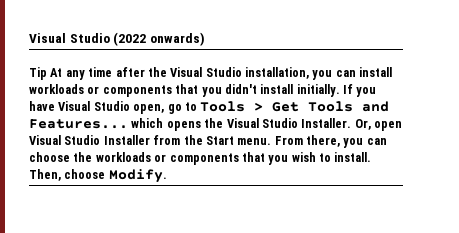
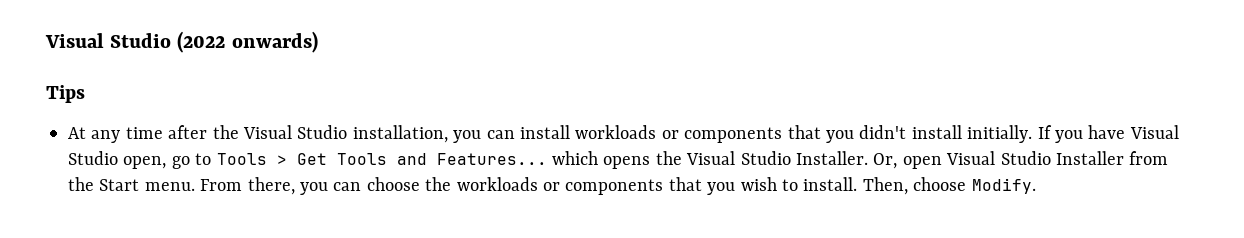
- Tip At any time after the Visual Studio installation, you can install workloads or components that you didn't install initially.
+ Tips
+ At any time after the Visual Studio installation, you can install workloads or components that you didn't install initially.

